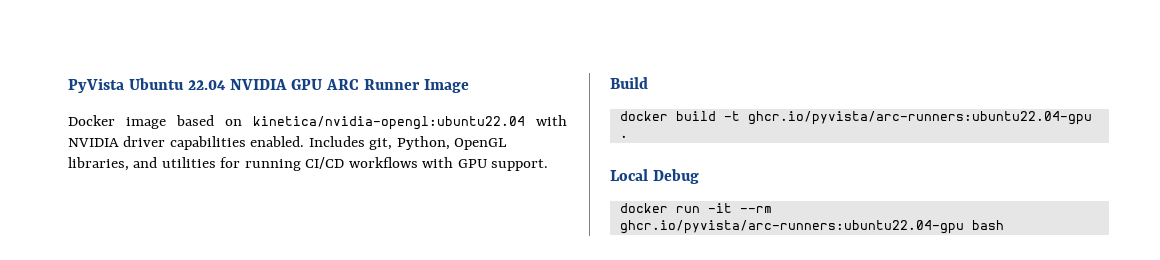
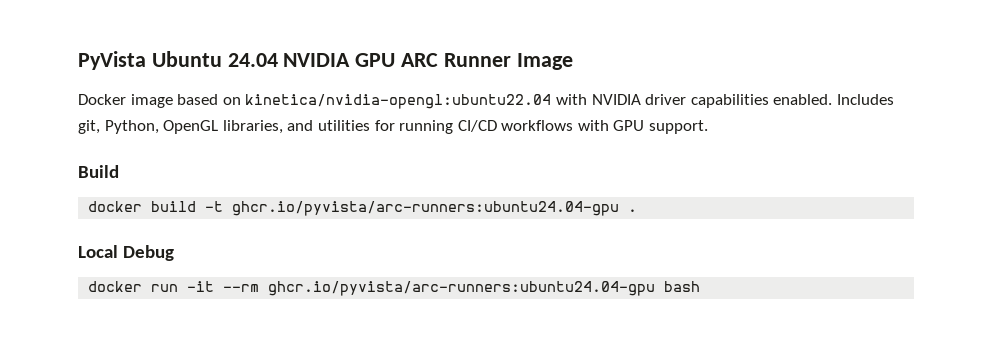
- PyVista Ubuntu 22.04 NVIDIA GPU ARC Runner Image
+ PyVista Ubuntu 24.04 NVIDIA GPU ARC Runner Image
- docker build -t ghcr.io/pyvista/arc-runners:ubuntu22.04-gpu .
+ docker build -t ghcr.io/pyvista/arc-runners:ubuntu24.04-gpu .
- docker run -it --rm ghcr.io/pyvista/arc-runners:ubuntu22.04-gpu bash
+ docker run -it --rm ghcr.io/pyvista/arc-runners:ubuntu24.04-gpu bash

